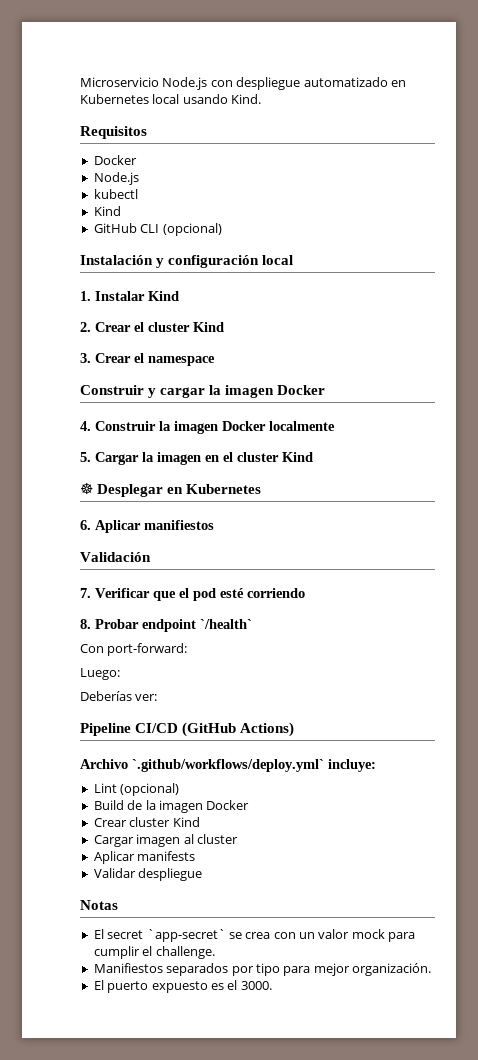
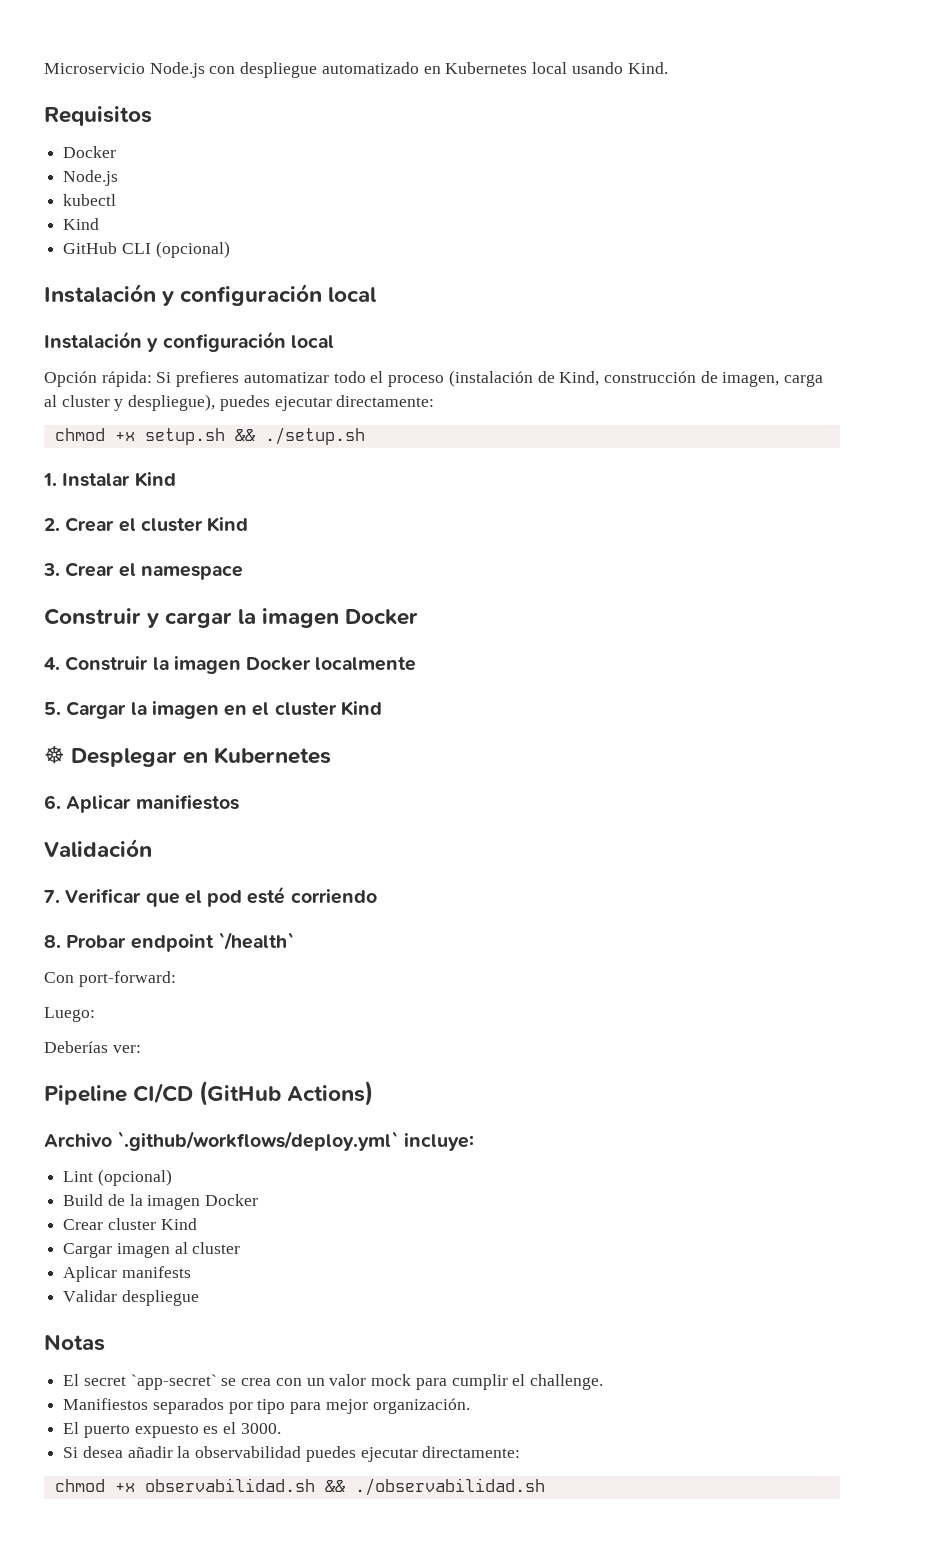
  GitHub CLI (opcional)
  Instalación y configuración local
+ Instalación y configuración local
+ Opción rápida: Si prefieres automatizar todo el proceso (instalación de Kind, construcción de imagen, carga al cluster y despliegue), puedes ejecutar directamente:
+ chmod +x setup.sh && ./setup.sh
+ Si desea añadir la observabilidad puedes ejecutar directamente:
+ chmod +x observabilidad.sh && ./observabilidad.sh

